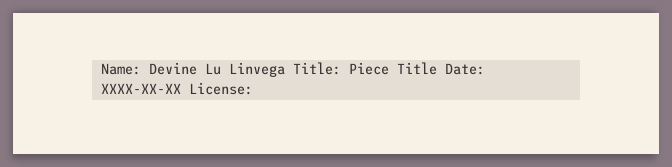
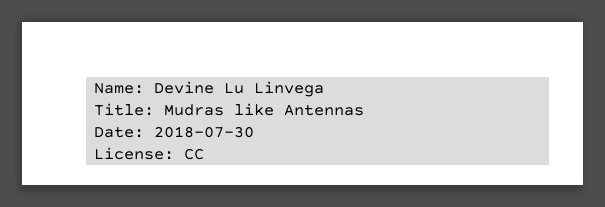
- Name: Devine Lu Linvega Title: Piece Title Date: XXXX-XX-XX License:
+ Name: Devine Lu Linvega
+ Title: Mudras like Antennas
+ Date: 2018-07-30
+ License: CC

